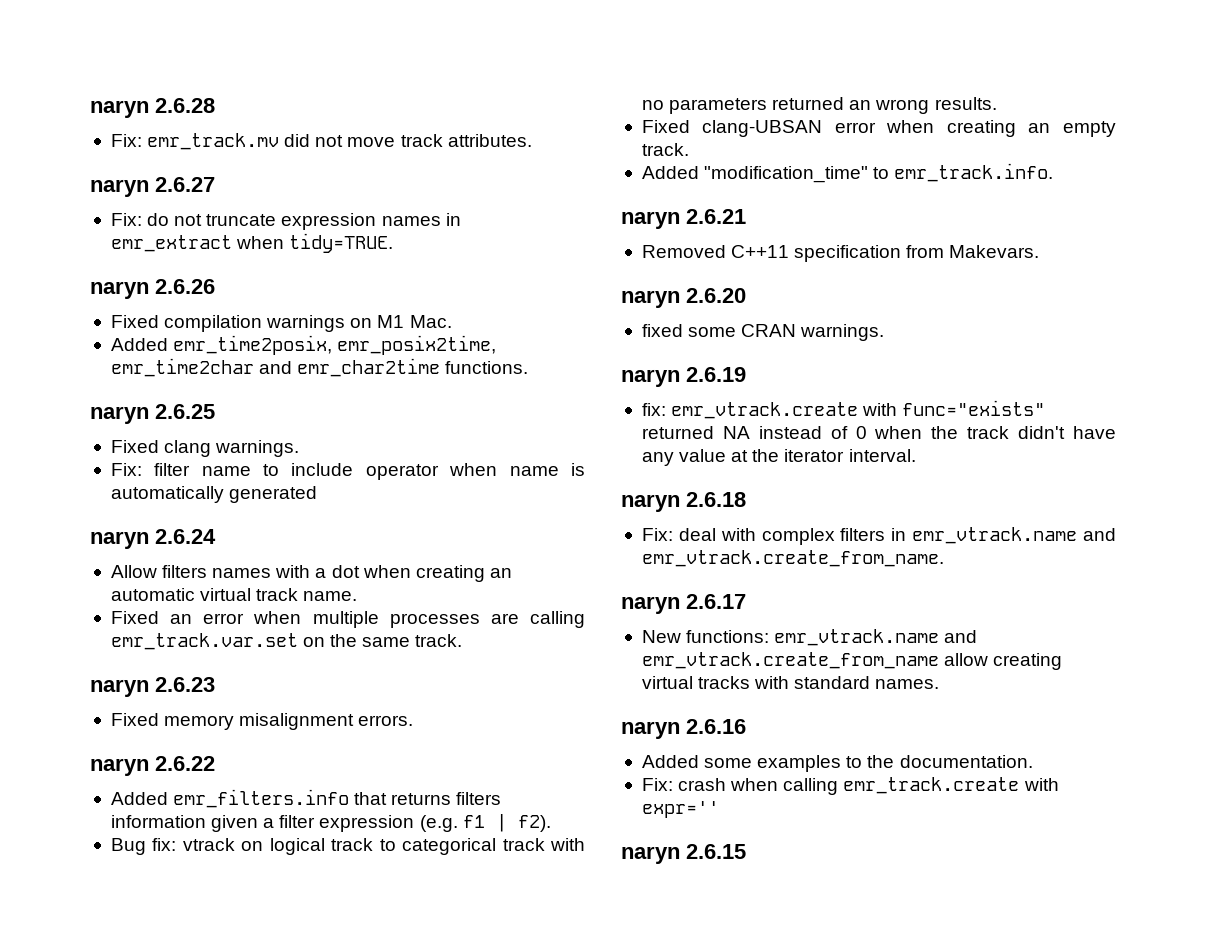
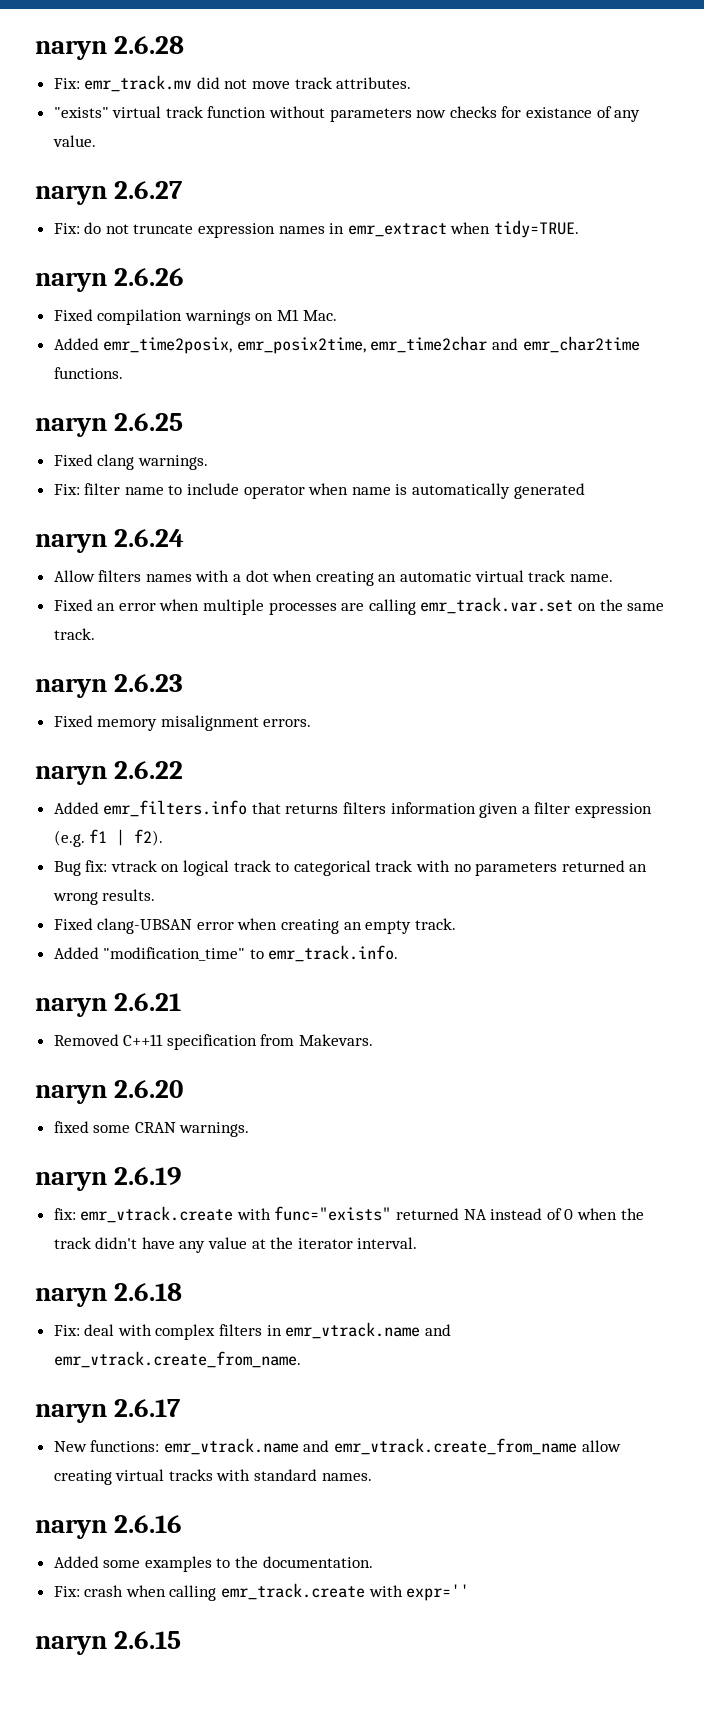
+ "exists" virtual track function without parameters now checks for existance of any value.

